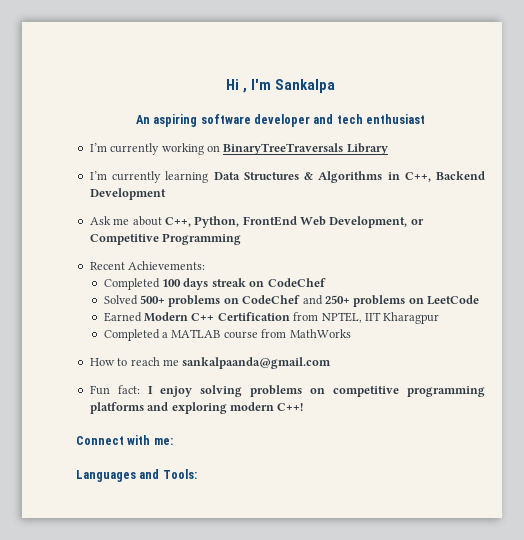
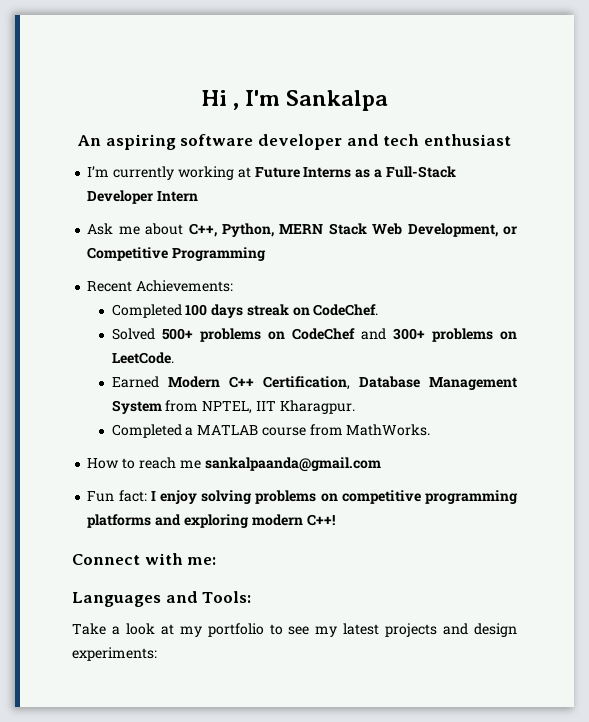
- I’m currently working on BinaryTreeTraversals Library
- I’m currently learning Data Structures & Algorithms in C++, Backend Development
+ I’m currently working at Future Interns as a Full-Stack Developer Intern
- Ask me about C++, Python, FrontEnd Web Development, or Competitive Programming
+ Ask me about C++, Python, MERN Stack Web Development, or Competitive Programming
- Completed 100 days streak on CodeChef
+ Completed 100 days streak on CodeChef.
- Solved 500+ problems on CodeChef and 250+ problems on LeetCode
+ Solved 500+ problems on CodeChef and 300+ problems on LeetCode.
- Earned Modern C++ Certification from NPTEL, IIT Kharagpur
+ Earned Modern C++ Certification, Database Management System from NPTEL, IIT Kharagpur.
- Completed a MATLAB course from MathWorks
+ Completed a MATLAB course from MathWorks.
+ Take a look at my portfolio to see my latest projects and design experiments:

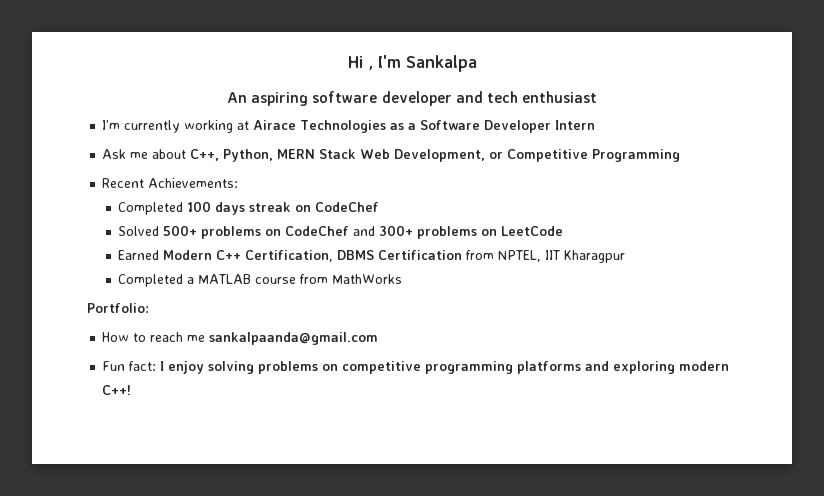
- I’m currently working at Future Interns as a Full-Stack Developer Intern
+ I’m currently working at Airace Technologies as a Software Developer Intern
- Completed 100 days streak on CodeChef.
+ Completed 100 days streak on CodeChef
- Solved 500+ problems on CodeChef and 300+ problems on LeetCode.
+ Solved 500+ problems on CodeChef and 300+ problems on LeetCode
- Earned Modern C++ Certification, Database Management System from NPTEL, IIT Kharagpur.
+ Earned Modern C++ Certification, DBMS Certification from NPTEL, IIT Kharagpur
- Completed a MATLAB course from MathWorks.
+ Completed a MATLAB course from MathWorks
+ Portfolio:
- Connect with me:
- Languages and Tools:
- Take a look at my portfolio to see my latest projects and design experiments:

